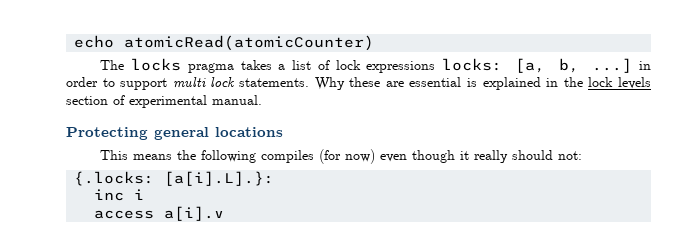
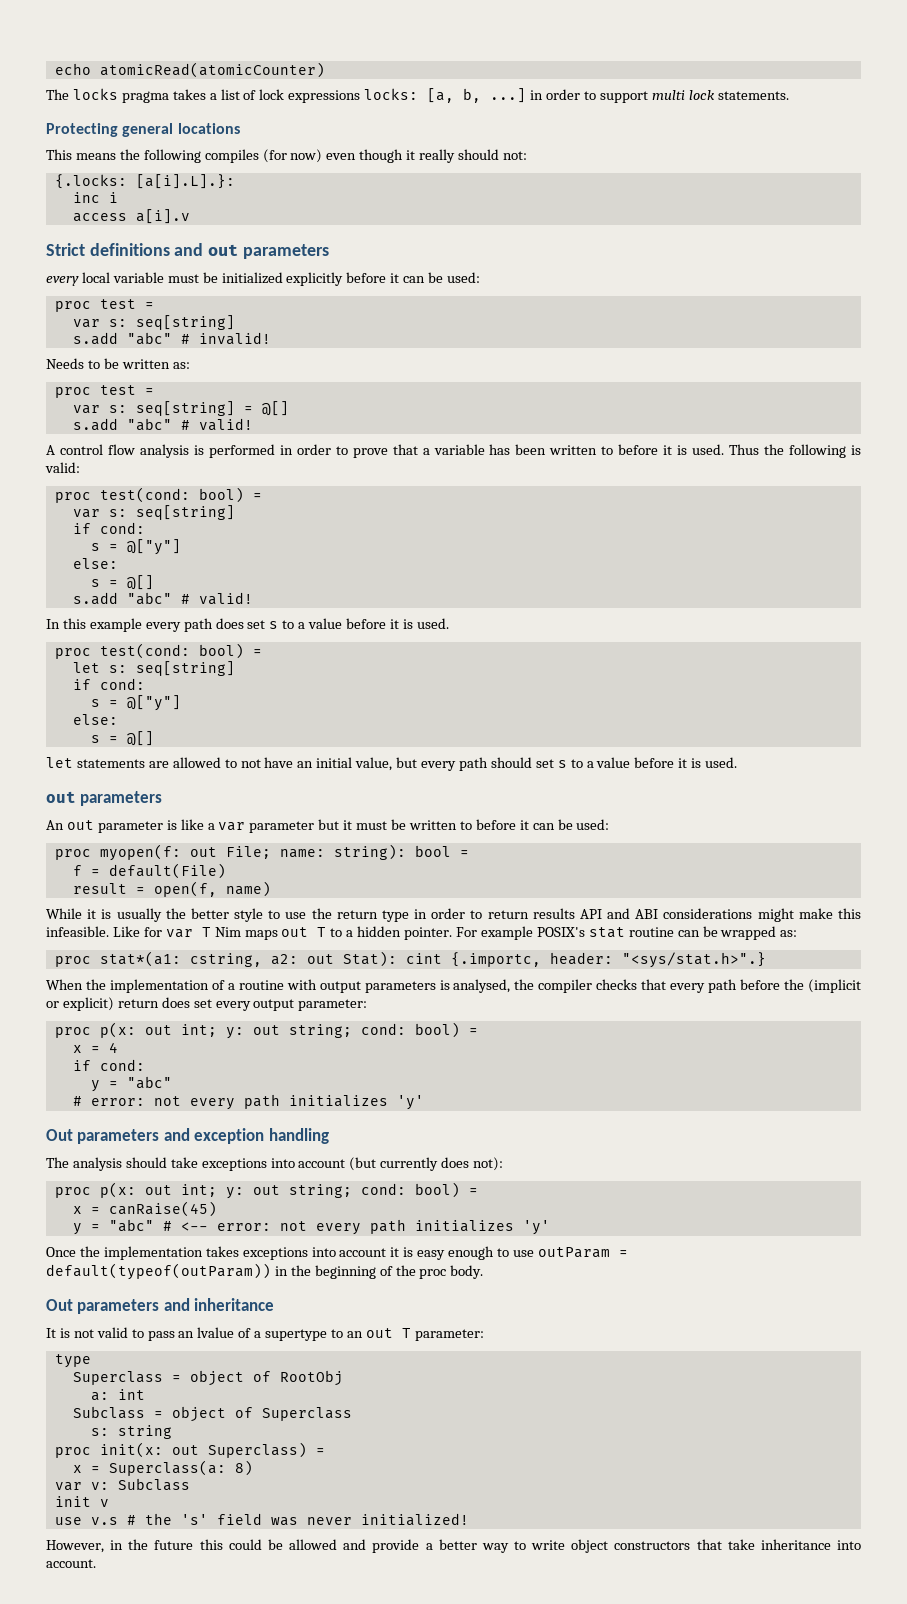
- Why these are essential is explained in the lock levels section of experimental manual.
+ Strict definitions and out parameters
+ every local variable must be initialized explicitly before it can be used:
+ proc test =
+ var s: seq[string]
+ s.add "abc" # invalid!
+ Needs to be written as:
+ proc test =
+ var s: seq[string] = @[]
+ s.add "abc" # valid!
+ A control flow analysis is performed in order to prove that a variable has been written to before it is used. Thus the following is valid:
+ proc test(cond: bool) =
+ var s: seq[string]
+ if cond:
+ s = @["y"]
+ else:
+ s = @[]
+ s.add "abc" # valid!
+ In this example every path does set s to a value before it is used.
+ proc test(cond: bool) =
+ let s: seq[string]
+ if cond:
+ s = @["y"]
+ else:
+ s = @[]
+ let statements are allowed to not have an initial value, but every path should set s to a value before it is used.
+ out parameters
+ An out parameter is like a var parameter but it must be written to before it can be used:
+ proc myopen(f: out File; name: string): bool =
+ f = default(File)
+ result = open(f, name)
+ While it is usually the better style to use the return type in order to return results API and ABI considerations might make this infeasible. Like for var T Nim maps out T to a hidden pointer. For example POSIX's stat routine can be wrapped as:
+ proc stat*(a1: cstring, a2: out Stat): cint {.importc, header: "<sys/stat.h>".}
+ When the implementation of a routine with output parameters is analysed, the compiler checks that every path before the (implicit or explicit) return does set every output parameter:
+ proc p(x: out int; y: out string; cond: bool) =
+ x = 4
+ if cond:
+ y = "abc"
+ # error: not every path initializes 'y'
+ Out parameters and exception handling
+ The analysis should take exceptions into account (but currently does not):
+ proc p(x: out int; y: out string; cond: bool) =
+ x = canRaise(45)
+ y = "abc" # <-- error: not every path initializes 'y'
+ Once the implementation takes exceptions into account it is easy enough to use outParam = default(typeof(outParam)) in the beginning of the proc body.
+ Out parameters and inheritance
+ It is not valid to pass an lvalue of a supertype to an out T parameter:
+ type
+ Superclass = object of RootObj
+ a: int
+ Subclass = object of Superclass
+ s: string
+ proc init(x: out Superclass) =
+ x = Superclass(a: 8)
+ var v: Subclass
+ init v
+ use v.s # the 's' field was never initialized!
+ However, in the future this could be allowed and provide a better way to write object constructors that take inheritance into account.

